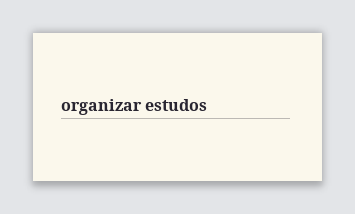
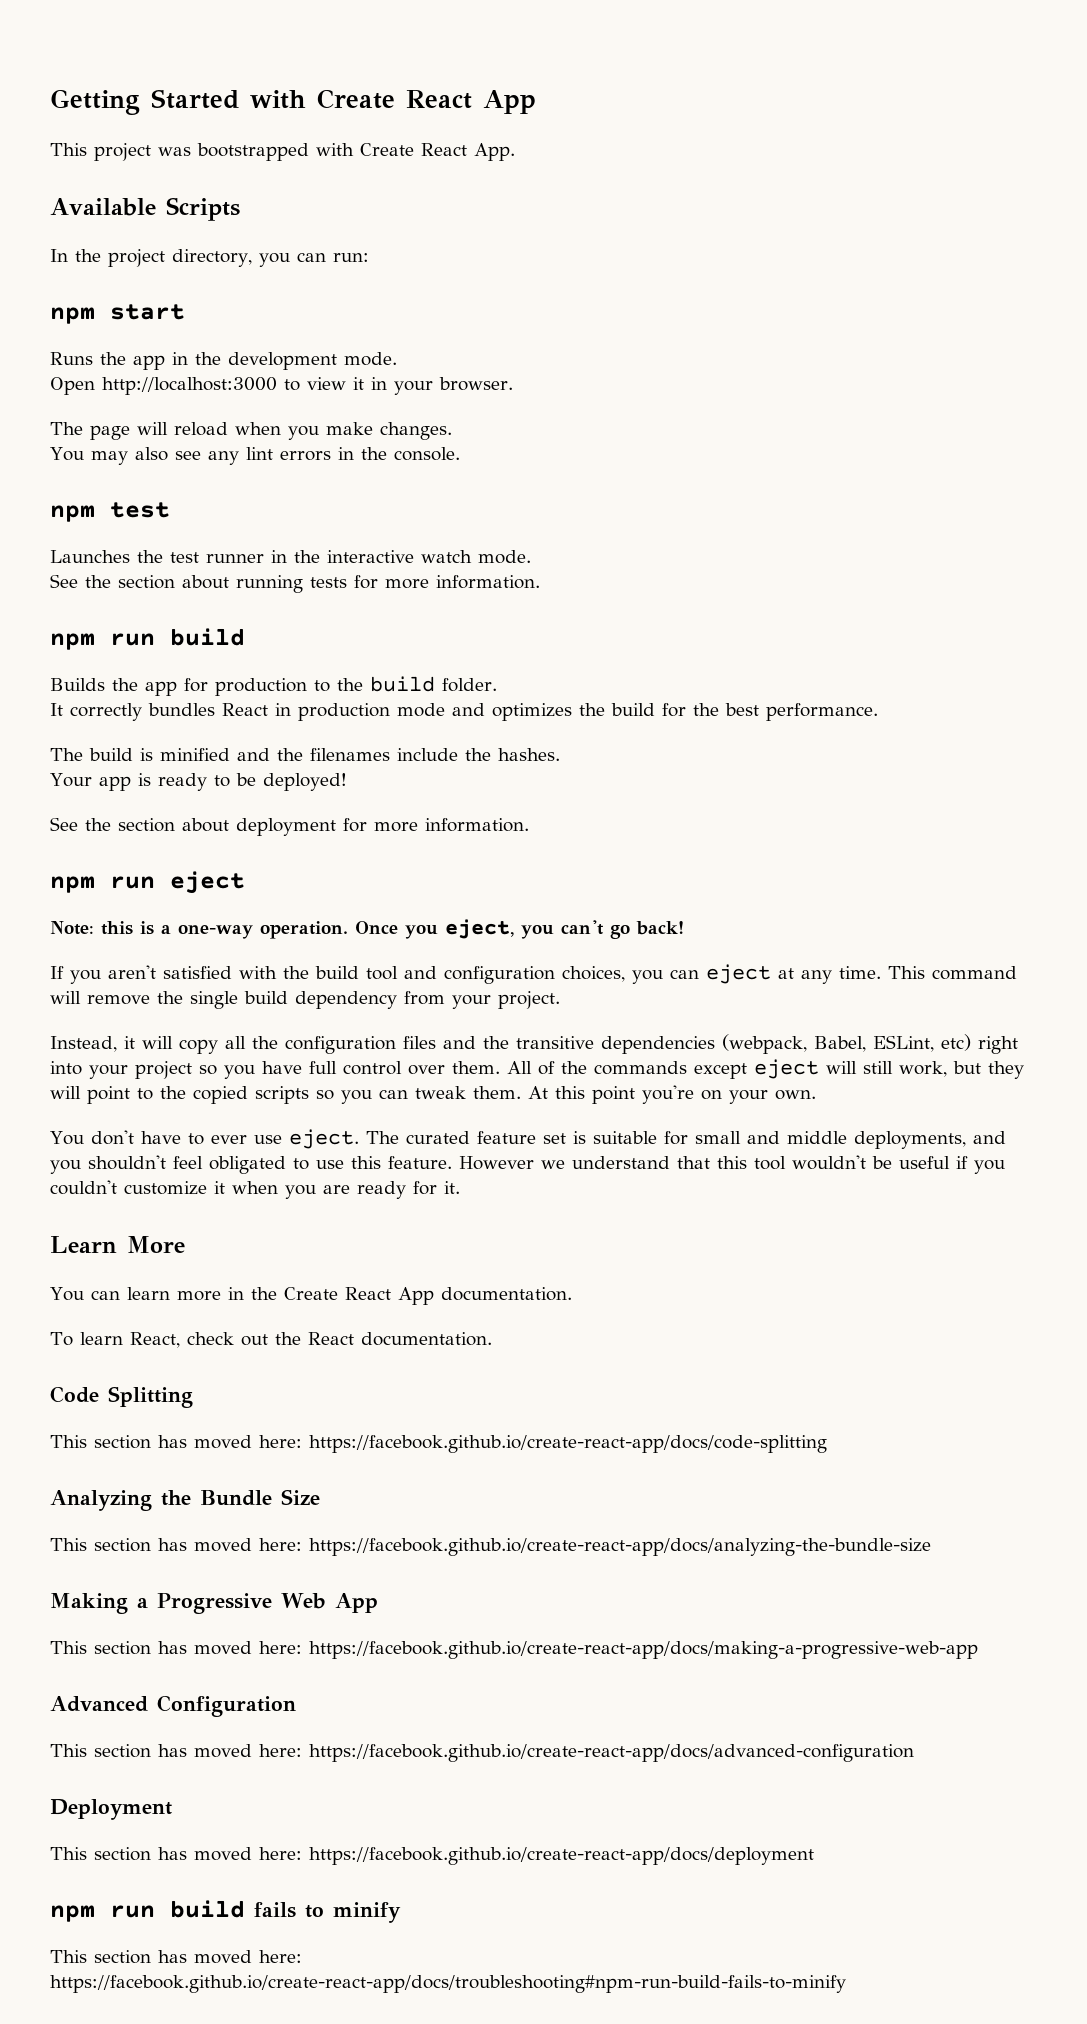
- organizar estudos
+ Getting Started with Create React App
+ This project was bootstrapped with Create React App.
+ Available Scripts
+ In the project directory, you can run:
+ npm start
+ Runs the app in the development mode.
+ Open http://localhost:3000 to view it in your browser.
+ The page will reload when you make changes.
+ You may also see any lint errors in the console.
+ npm test
+ Launches the test runner in the interactive watch mode.
+ See the section about running tests for more information.
+ npm run build
+ Builds the app for production to the build folder.
+ It correctly bundles React in production mode and optimizes the build for the best performance.
+ The build is minified and the filenames include the hashes.
+ Your app is ready to be deployed!
+ See the section about deployment for more information.
+ npm run eject
+ Note: this is a one-way operation. Once you eject, you can't go back!
+ If you aren't satisfied with the build tool and configuration choices, you can eject at any time. This command will remove the single build dependency from your project.
+ Instead, it will copy all the configuration files and the transitive dependencies (webpack, Babel, ESLint, etc) right into your project so you have full control over them. All of the commands except eject will still work, but they will point to the copied scripts so you can tweak them. At this point you're on your own.
+ You don't have to ever use eject. The curated feature set is suitable for small and middle deployments, and you shouldn't feel obligated to use this feature. However we understand that this tool wouldn't be useful if you couldn't customize it when you are ready for it.
+ Learn More
+ You can learn more in the Create React App documentation.
+ To learn React, check out the React documentation.
+ Code Splitting
+ This section has moved here: https://facebook.github.io/create-react-app/docs/code-splitting
+ Analyzing the Bundle Size
+ This section has moved here: https://facebook.github.io/create-react-app/docs/analyzing-the-bundle-size
+ Making a Progressive Web App
+ This section has moved here: https://facebook.github.io/create-react-app/docs/making-a-progressive-web-app
+ Advanced Configuration
+ This section has moved here: https://facebook.github.io/create-react-app/docs/advanced-configuration
+ Deployment
+ This section has moved here: https://facebook.github.io/create-react-app/docs/deployment
+ npm run build fails to minify
+ This section has moved here: https://facebook.github.io/create-react-app/docs/troubleshooting#npm-run-build-fails-to-minify

